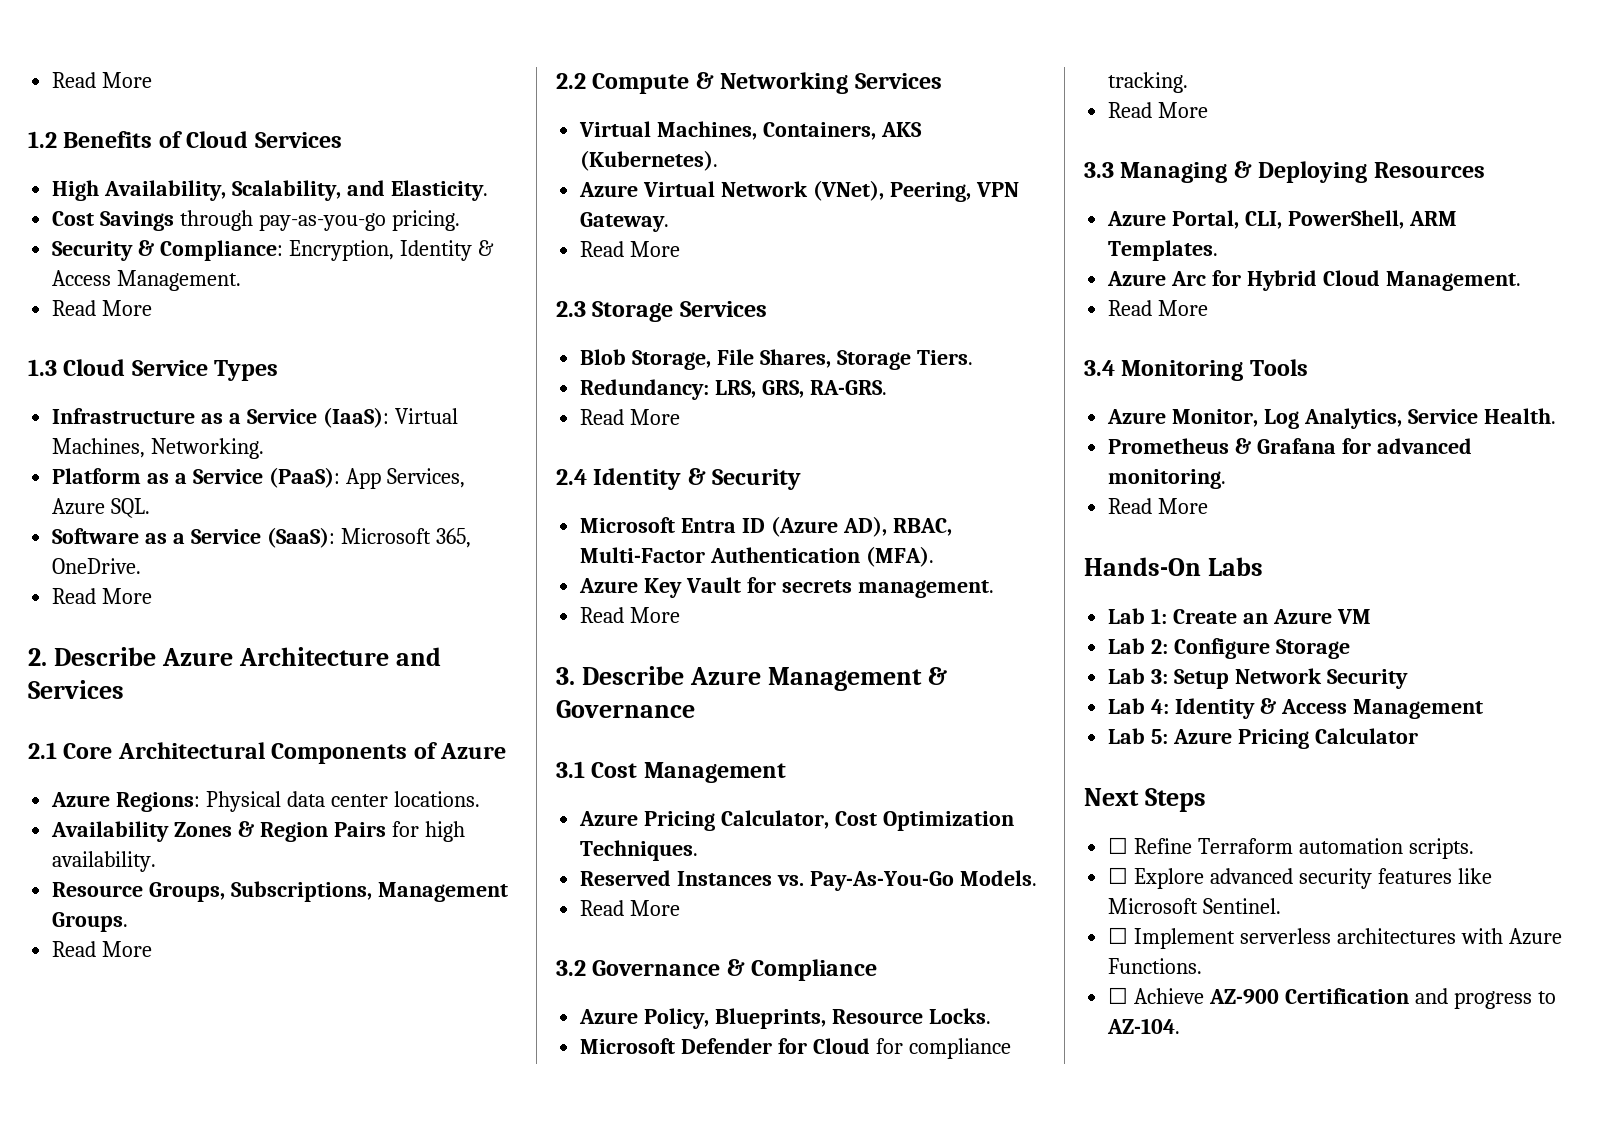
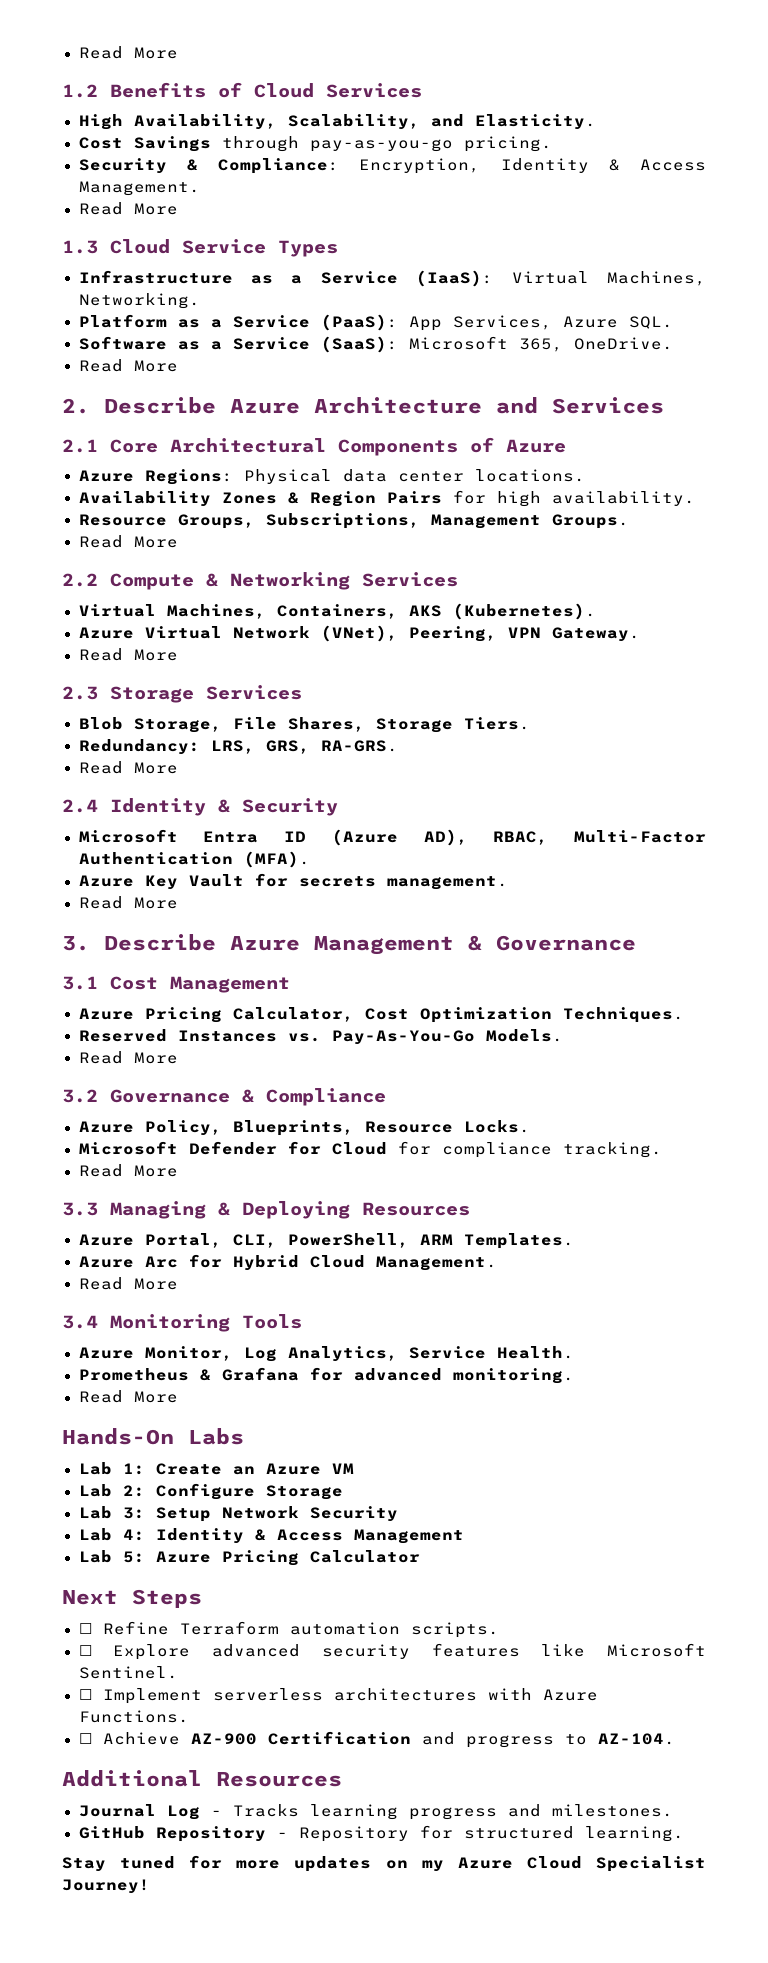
+ Additional Resources
+ Journal Log - Tracks learning progress and milestones.
+ GitHub Repository - Repository for structured learning.
+ Stay tuned for more updates on my Azure Cloud Specialist Journey!

